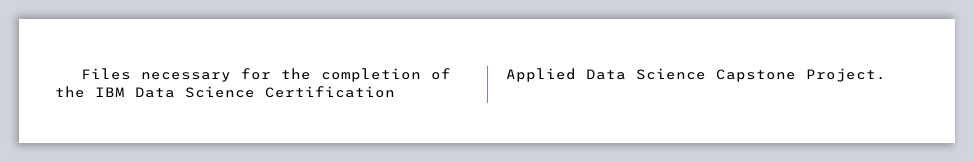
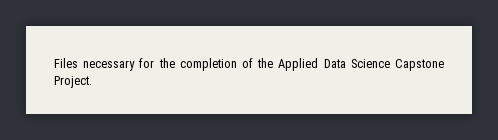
- Files necessary for the completion of the IBM Data Science Certification Applied Data Science Capstone Project.
+ Files necessary for the completion of the Applied Data Science Capstone Project.

